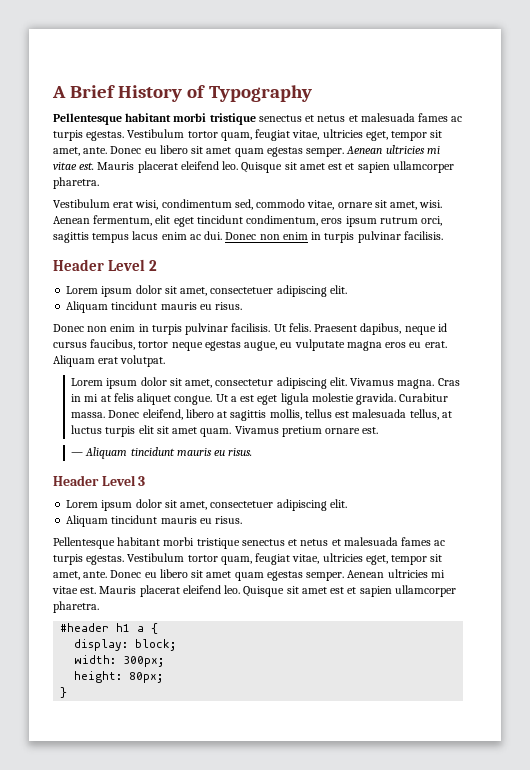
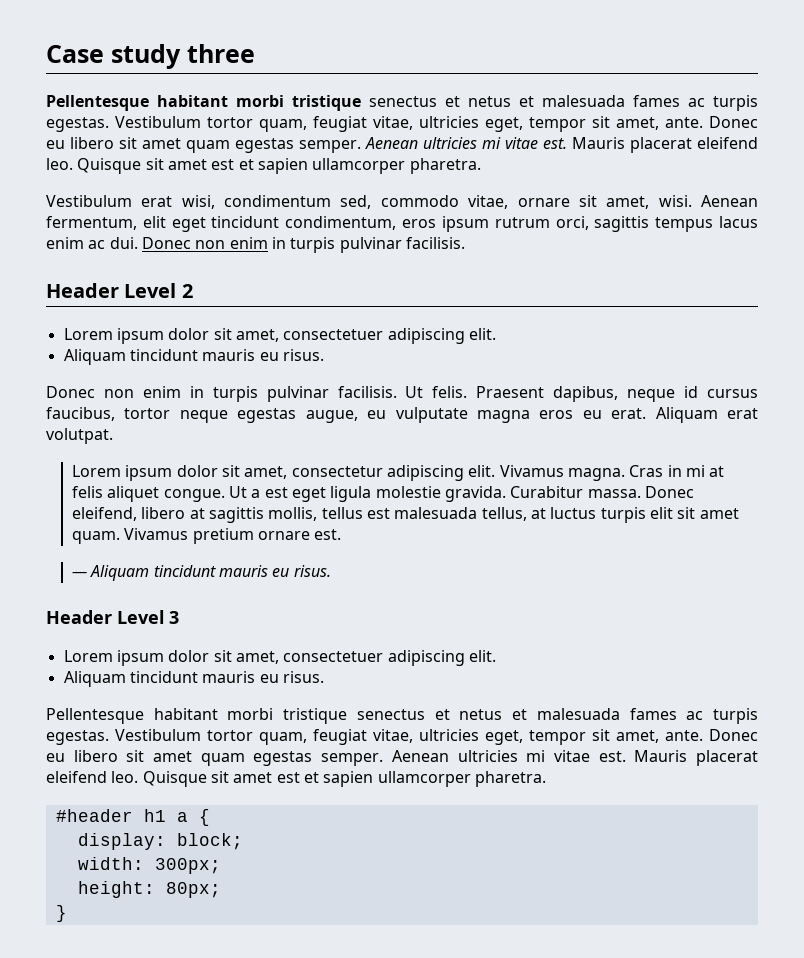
- A Brief History of Typography
+ Case study three

